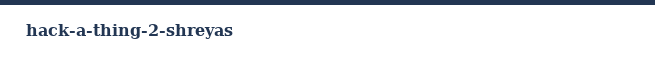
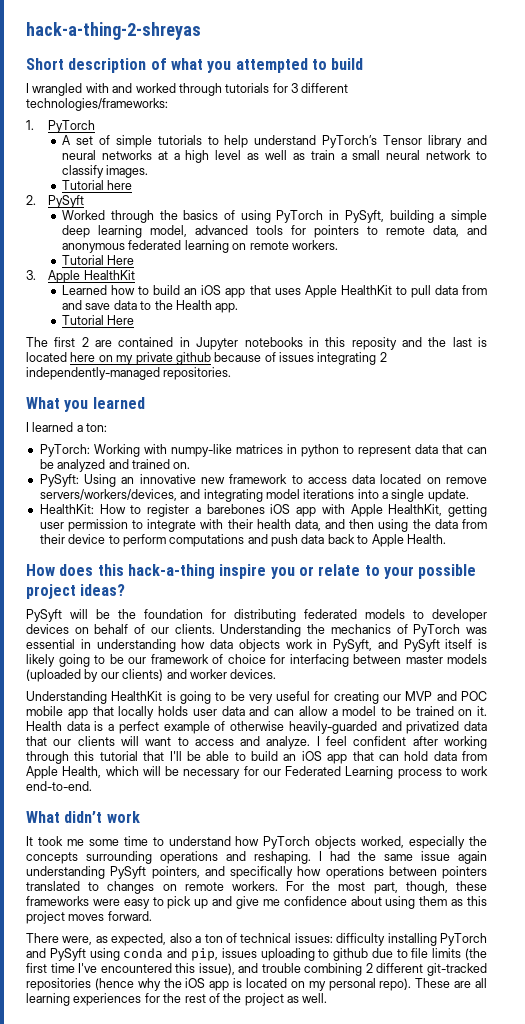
+ Short description of what you attempted to build
+ I wrangled with and worked through tutorials for 3 different technologies/frameworks:
+ 1. PyTorch
+ A set of simple tutorials to help understand PyTorch’s Tensor library and neural networks at a high level as well as train a small neural network to classify images.
+ Tutorial here
+ 2. PySyft
+ Worked through the basics of using PyTorch in PySyft, building a simple deep learning model, advanced tools for pointers to remote data, and anonymous federated learning on remote workers.
+ Tutorial Here
+ 3. Apple HealthKit
+ Learned how to build an iOS app that uses Apple HealthKit to pull data from and save data to the Health app.
+ Tutorial Here
+ The first 2 are contained in Jupyter notebooks in this reposity and the last is located here on my private github because of issues integrating 2 independently-managed repositories.
+ What you learned
+ I learned a ton:
+ PyTorch: Working with numpy-like matrices in python to represent data that can be analyzed and trained on.
+ PySyft: Using an innovative new framework to access data located on remove servers/workers/devices, and integrating model iterations into a single update.
+ HealthKit: How to register a barebones iOS app with Apple HealthKit, getting user permission to integrate with their health data, and then using the data from their device to perform computations and push data back to Apple Health.
+ How does this hack-a-thing inspire you or relate to your possible project ideas?
+ PySyft will be the foundation for distributing federated models to developer devices on behalf of our clients. Understanding the mechanics of PyTorch was essential in understanding how data objects work in PySyft, and PySyft itself is likely going to be our framework of choice for interfacing between master models (uploaded by our clients) and worker devices.
+ Understanding HealthKit is going to be very useful for creating our MVP and POC mobile app that locally holds user data and can allow a model to be trained on it. Health data is a perfect example of otherwise heavily-guarded and privatized data that our clients will want to access and analyze. I feel confident after working through this tutorial that I'll be able to build an iOS app that can hold data from Apple Health, which will be necessary for our Federated Learning process to work end-to-end.
+ What didn’t work
+ It took me some time to understand how PyTorch objects worked, especially the concepts surrounding operations and reshaping. I had the same issue again understanding PySyft pointers, and specifically how operations between pointers translated to changes on remote workers. For the most part, though, these frameworks were easy to pick up and give me confidence about using them as this project moves forward.
+ There were, as expected, also a ton of technical issues: difficulty installing PyTorch and PySyft using conda and pip, issues uploading to github due to file limits (the first time I've encountered this issue), and trouble combining 2 different git-tracked repositories (hence why the iOS app is located on my personal repo). These are all learning experiences for the rest of the project as well.

